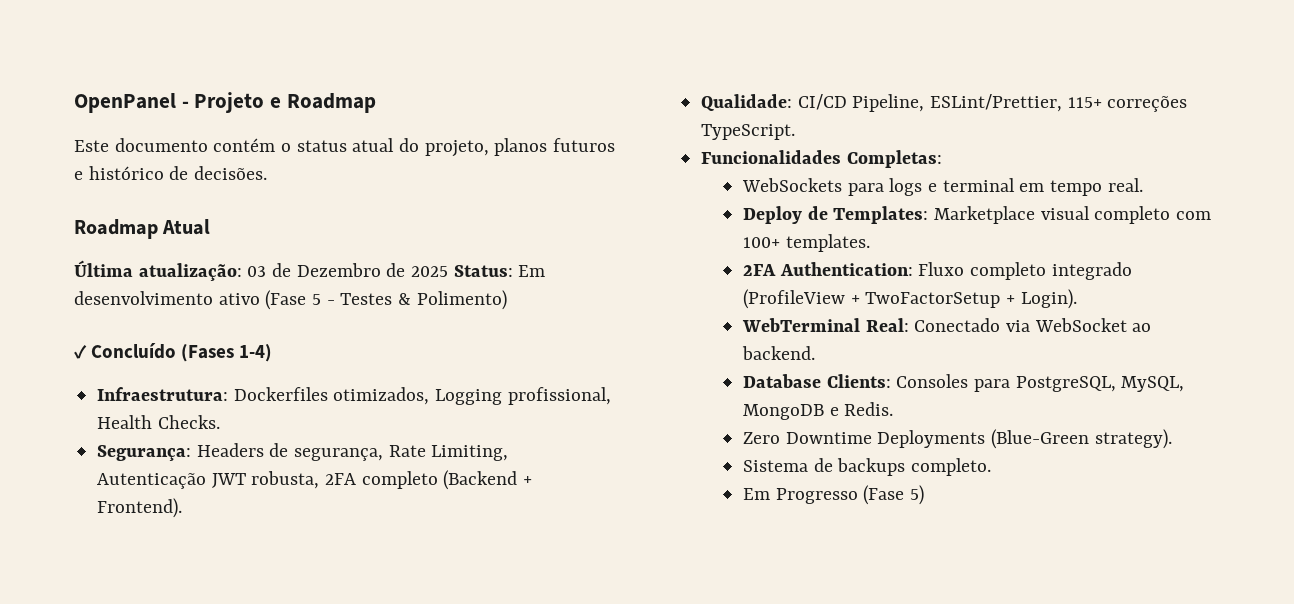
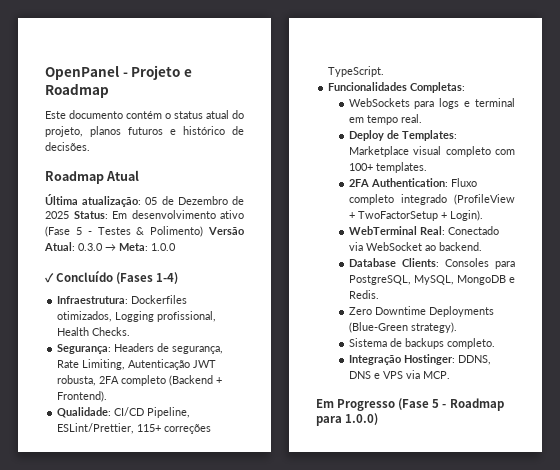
- Última atualização: 03 de Dezembro de 2025 Status: Em desenvolvimento ativo (Fase 5 - Testes & Polimento)
+ Última atualização: 05 de Dezembro de 2025 Status: Em desenvolvimento ativo (Fase 5 - Testes & Polimento) Versão Atual: 0.3.0 → Meta: 1.0.0
- Em Progresso (Fase 5)
+ Integração Hostinger: DDNS, DNS e VPS via MCP.
+ Em Progresso (Fase 5 - Roadmap para 1.0.0)

